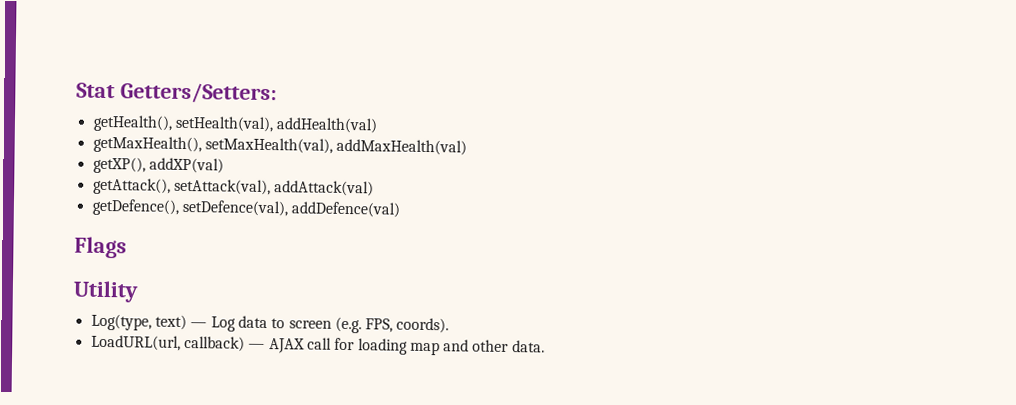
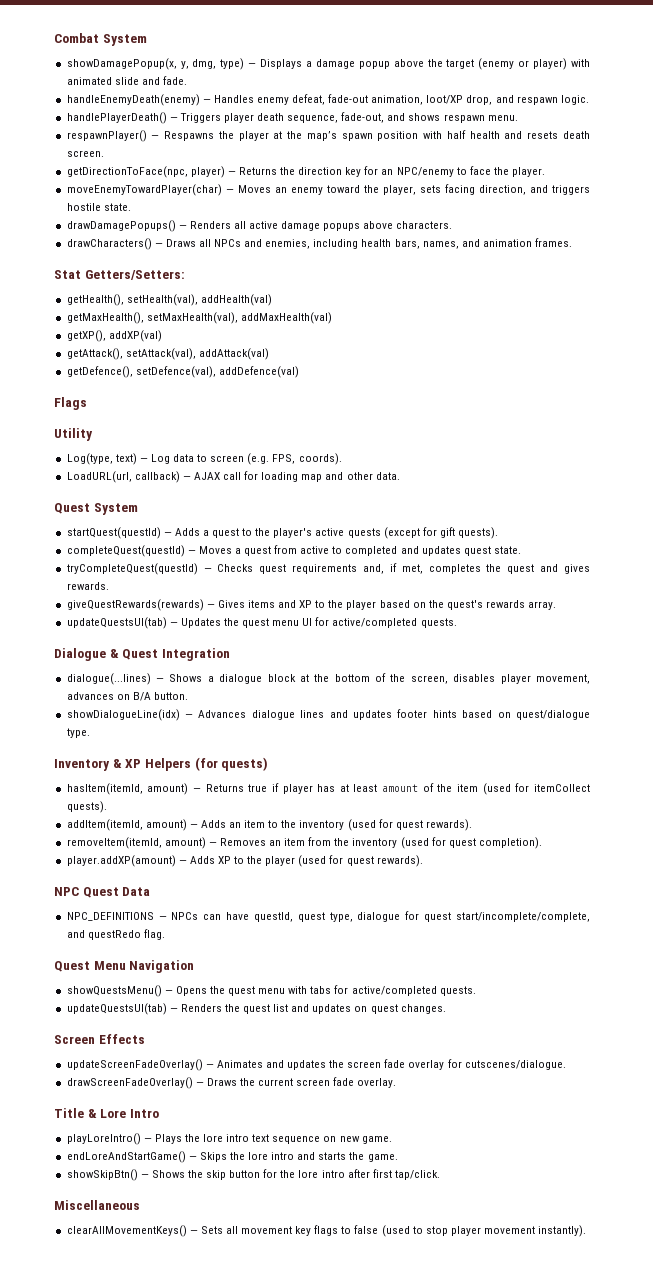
+ Combat System
+ showDamagePopup(x, y, dmg, type) — Displays a damage popup above the target (enemy or player) with animated slide and fade.
+ handleEnemyDeath(enemy) — Handles enemy defeat, fade-out animation, loot/XP drop, and respawn logic.
+ handlePlayerDeath() — Triggers player death sequence, fade-out, and shows respawn menu.
+ respawnPlayer() — Respawns the player at the map’s spawn position with half health and resets death screen.
+ getDirectionToFace(npc, player) — Returns the direction key for an NPC/enemy to face the player.
+ moveEnemyTowardPlayer(char) — Moves an enemy toward the player, sets facing direction, and triggers hostile state.
+ drawDamagePopups() — Renders all active damage popups above characters.
+ drawCharacters() — Draws all NPCs and enemies, including health bars, names, and animation frames.
+ Quest System
+ startQuest(questId) — Adds a quest to the player's active quests (except for gift quests).
+ completeQuest(questId) — Moves a quest from active to completed and updates quest state.
+ tryCompleteQuest(questId) — Checks quest requirements and, if met, completes the quest and gives rewards.
+ giveQuestRewards(rewards) — Gives items and XP to the player based on the quest's rewards array.
+ updateQuestsUI(tab) — Updates the quest menu UI for active/completed quests.
+ Dialogue & Quest Integration
+ dialogue(...lines) — Shows a dialogue block at the bottom of the screen, disables player movement, advances on B/A button.
+ showDialogueLine(idx) — Advances dialogue lines and updates footer hints based on quest/dialogue type.
+ Inventory & XP Helpers (for quests)
+ hasItem(itemId, amount) — Returns true if player has at least amount of the item (used for itemCollect quests).
+ addItem(itemId, amount) — Adds an item to the inventory (used for quest rewards).
+ removeItem(itemId, amount) — Removes an item from the inventory (used for quest completion).
+ player.addXP(amount) — Adds XP to the player (used for quest rewards).
+ NPC Quest Data
+ NPC_DEFINITIONS — NPCs can have questId, quest type, dialogue for quest start/incomplete/complete, and questRedo flag.
+ Quest Menu Navigation
+ showQuestsMenu() — Opens the quest menu with tabs for active/completed quests.
+ updateQuestsUI(tab) — Renders the quest list and updates on quest changes.
+ Screen Effects
+ updateScreenFadeOverlay() — Animates and updates the screen fade overlay for cutscenes/dialogue.
+ drawScreenFadeOverlay() — Draws the current screen fade overlay.
+ Title & Lore Intro
+ playLoreIntro() — Plays the lore intro text sequence on new game.
+ endLoreAndStartGame() — Skips the lore intro and starts the game.
+ showSkipBtn() — Shows the skip button for the lore intro after first tap/click.
+ Miscellaneous
+ clearAllMovementKeys() — Sets all movement key flags to false (used to stop player movement instantly).

